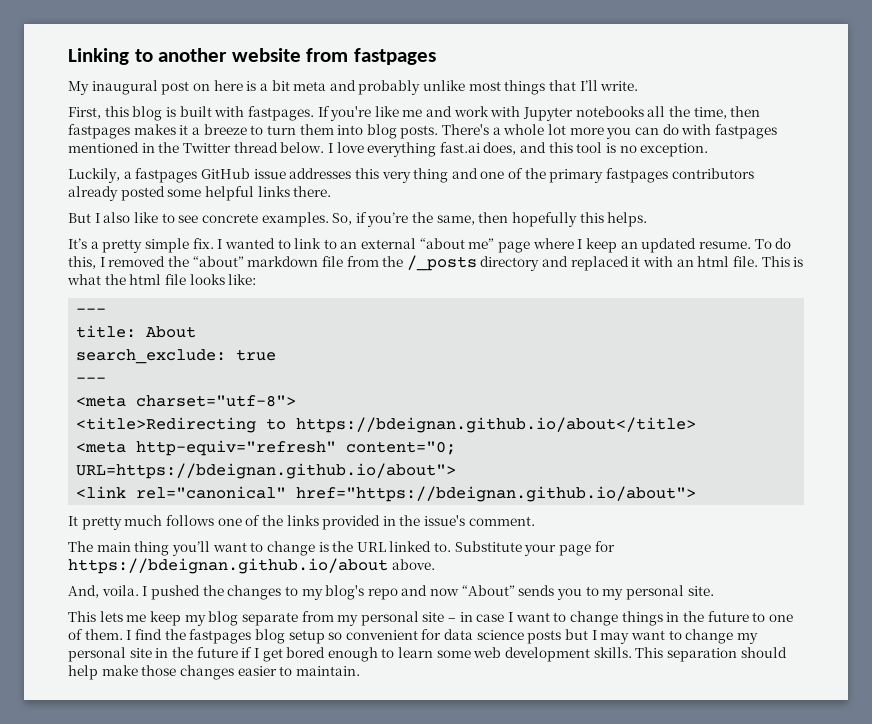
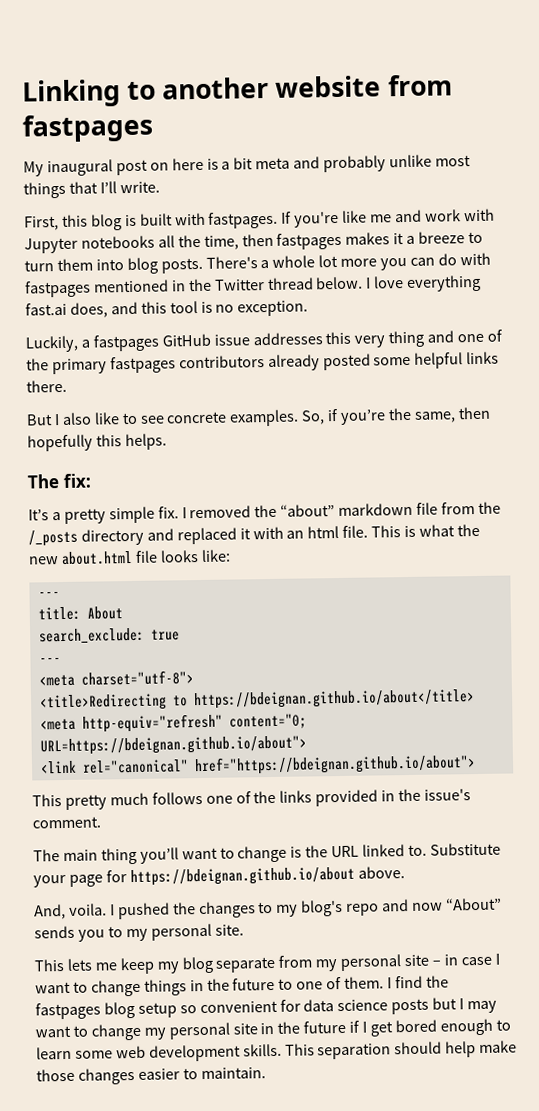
+ The fix:
- I wanted to link to an external “about me” page where I keep an updated resume. To do this, I removed the “about” markdown file from the /_posts directory and replaced it with an html file.
+ I removed the “about” markdown file from the /_posts directory and replaced it with an html file.
- This is what the html file looks like:
+ This is what the new about.html file looks like:
- It pretty much follows one of the links provided in the issue's comment.
+ This pretty much follows one of the links provided in the issue's comment.

